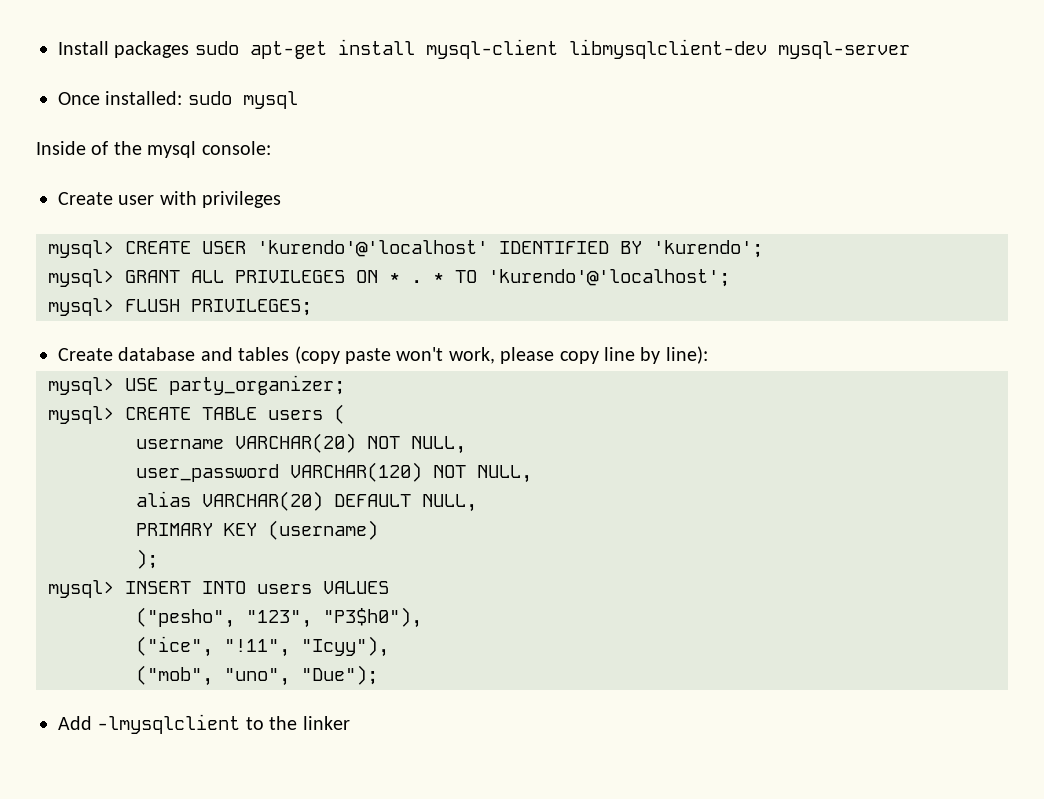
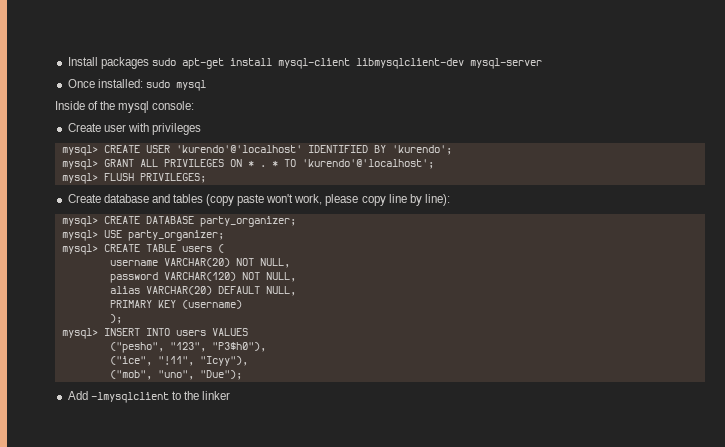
+ mysql> CREATE DATABASE party_organizer;
- user_password VARCHAR(120) NOT NULL,
+ password VARCHAR(120) NOT NULL,

